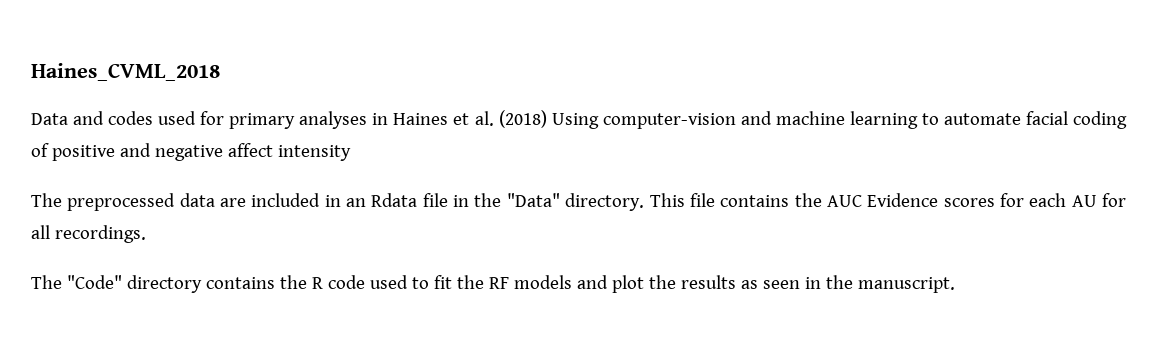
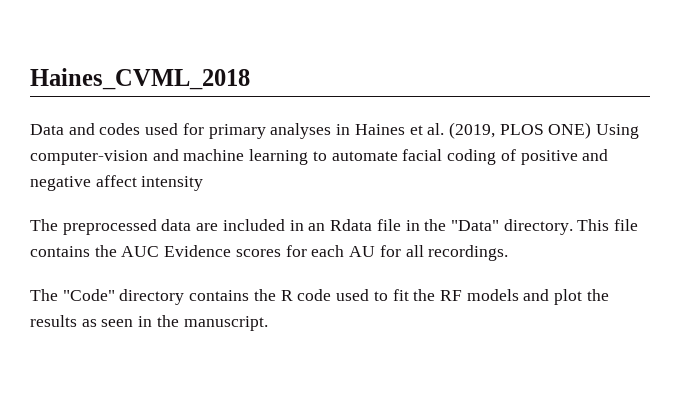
- Data and codes used for primary analyses in Haines et al. (2018) Using computer-vision and machine learning to automate facial coding of positive and negative affect intensity
+ Data and codes used for primary analyses in Haines et al. (2019, PLOS ONE) Using computer-vision and machine learning to automate facial coding of positive and negative affect intensity

